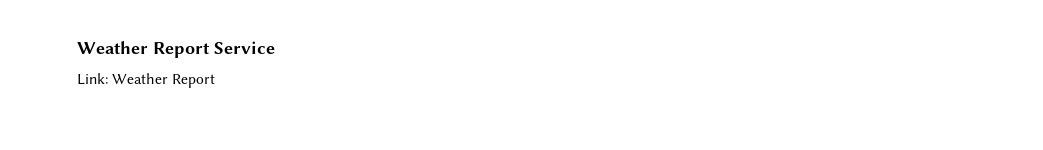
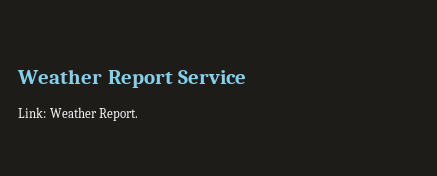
- Link: Weather Report
+ Link: Weather Report.

